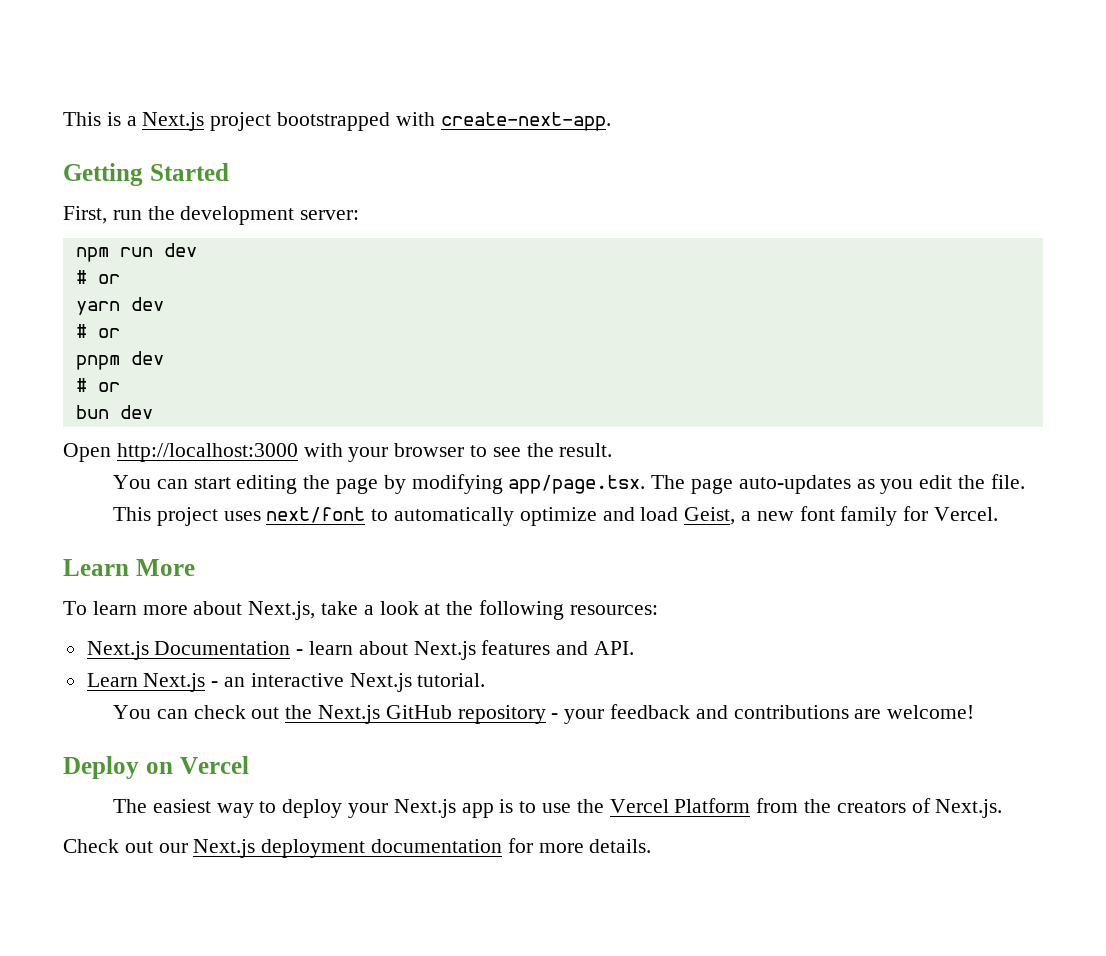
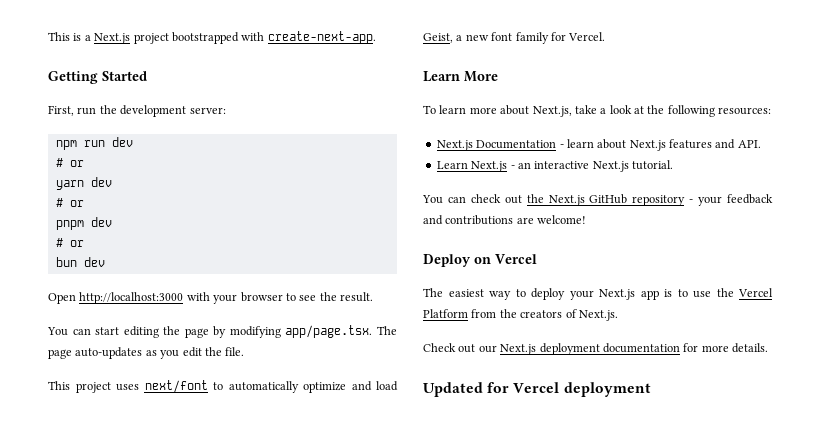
+ Updated for Vercel deployment

